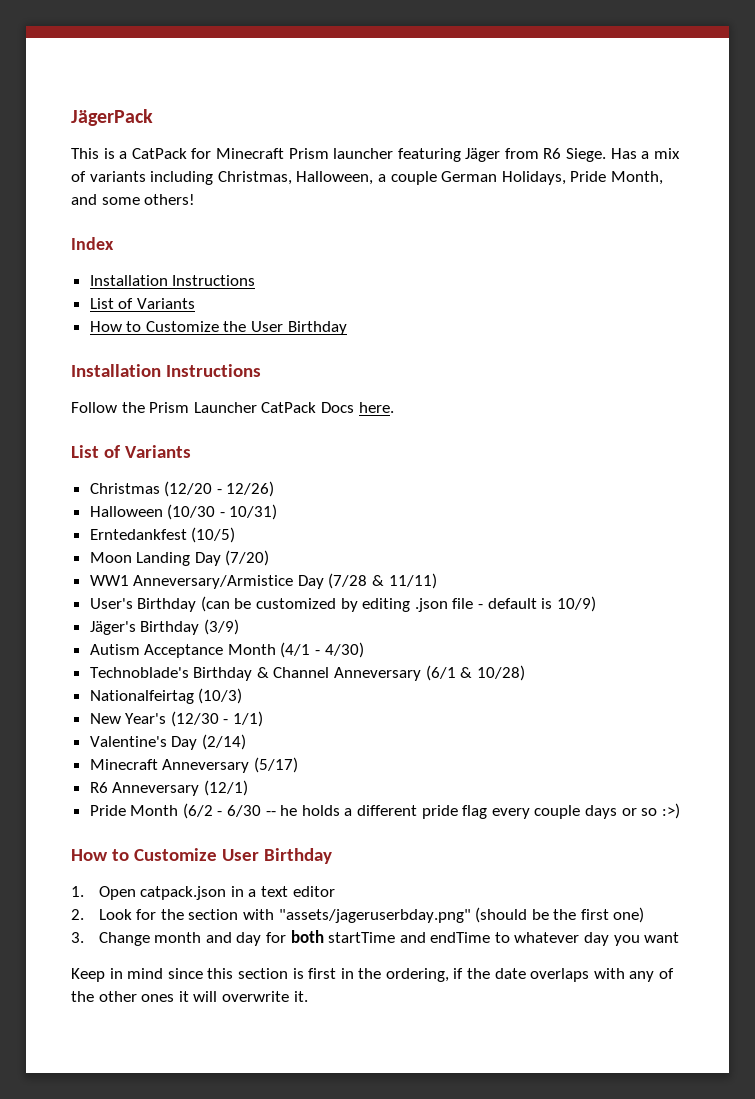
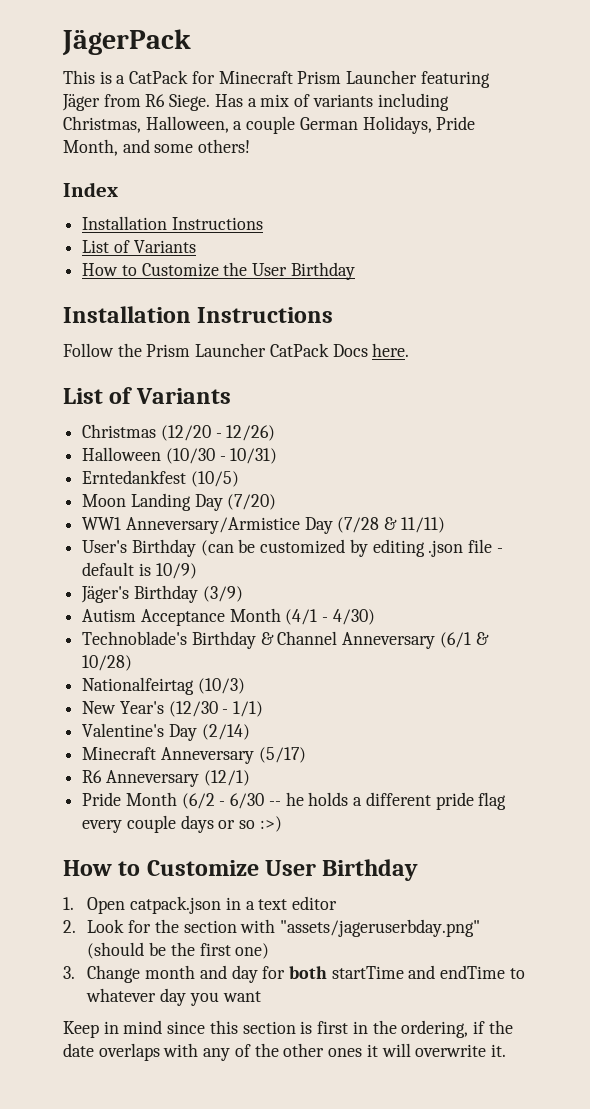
- This is a CatPack for Minecraft Prism launcher featuring Jäger from R6 Siege.
+ This is a CatPack for Minecraft Prism Launcher featuring Jäger from R6 Siege.

